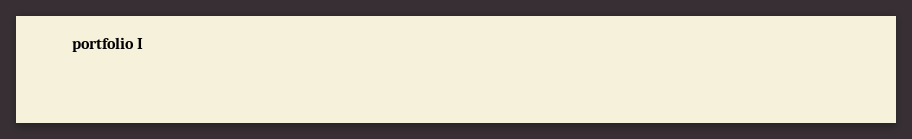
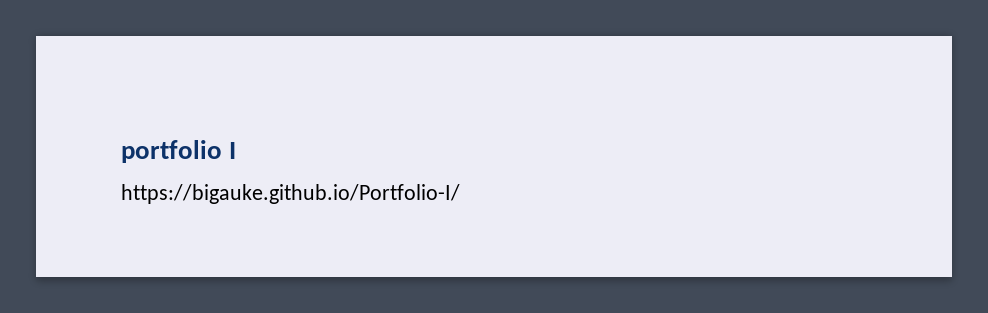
+ https://bigauke.github.io/Portfolio-I/

